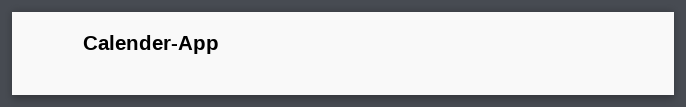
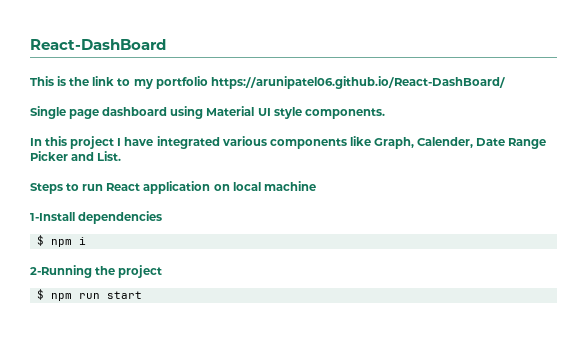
- Calender-App
+ React-DashBoard
+ This is the link to my portfolio https://arunipatel06.github.io/React-DashBoard/
+ Single page dashboard using Material UI style components.
+ In this project I have integrated various components like Graph, Calender, Date Range Picker and List.
+ Steps to run React application on local machine
+ 1-Install dependencies
+ $ npm i
+ 2-Running the project
+ $ npm run start

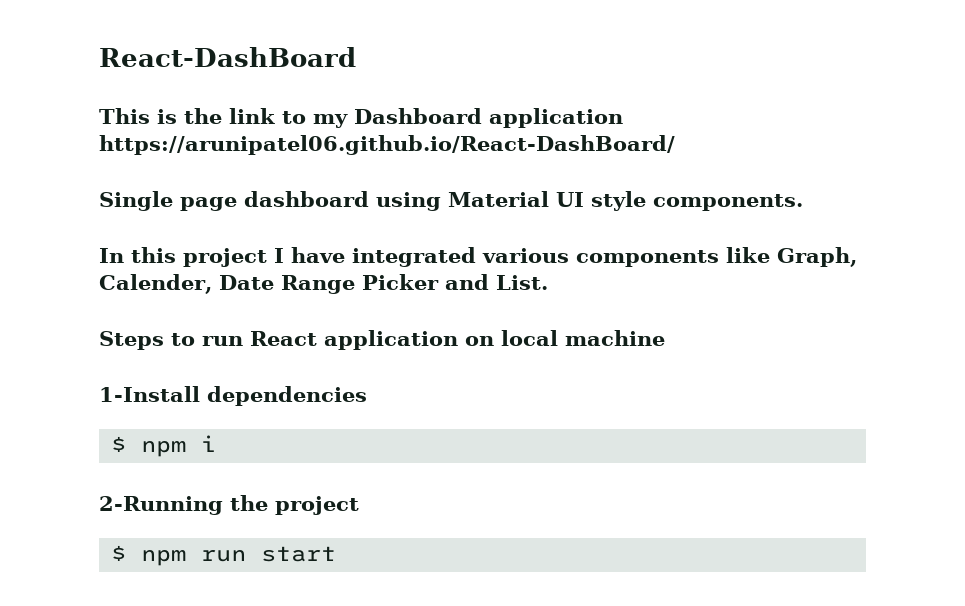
- This is the link to my portfolio https://arunipatel06.github.io/React-DashBoard/
+ This is the link to my Dashboard application https://arunipatel06.github.io/React-DashBoard/

